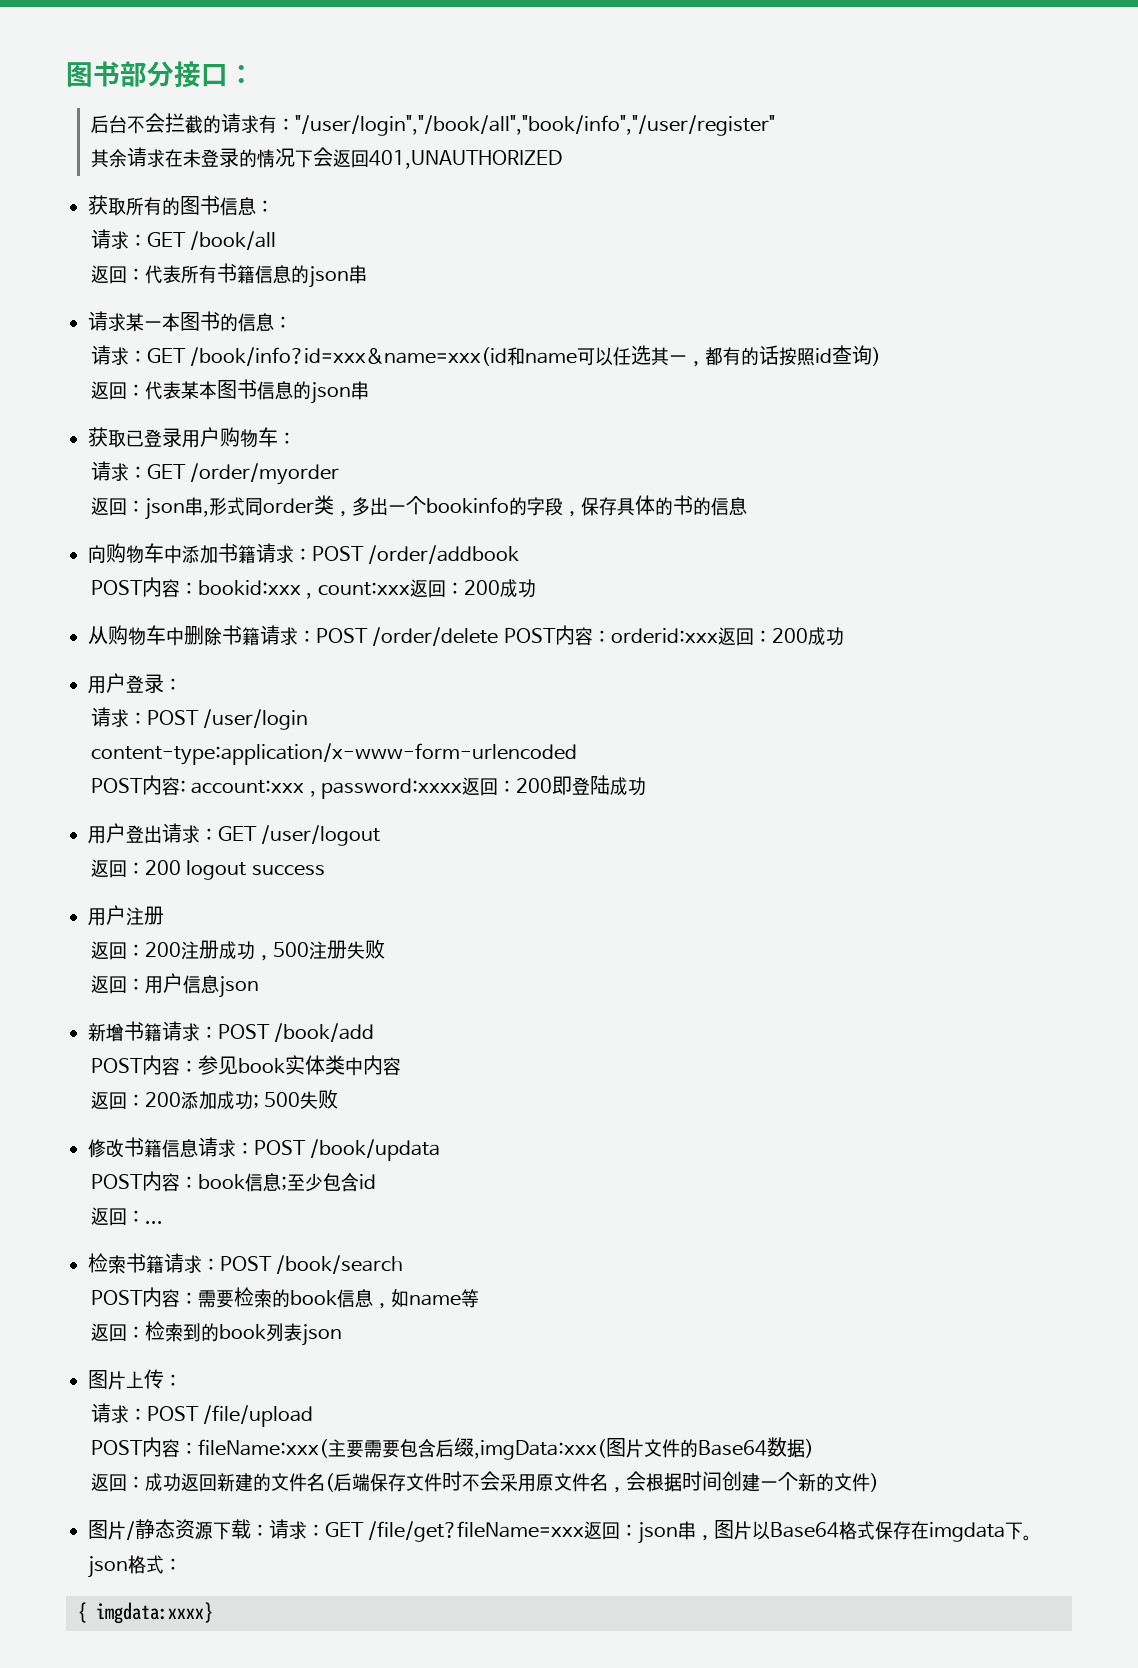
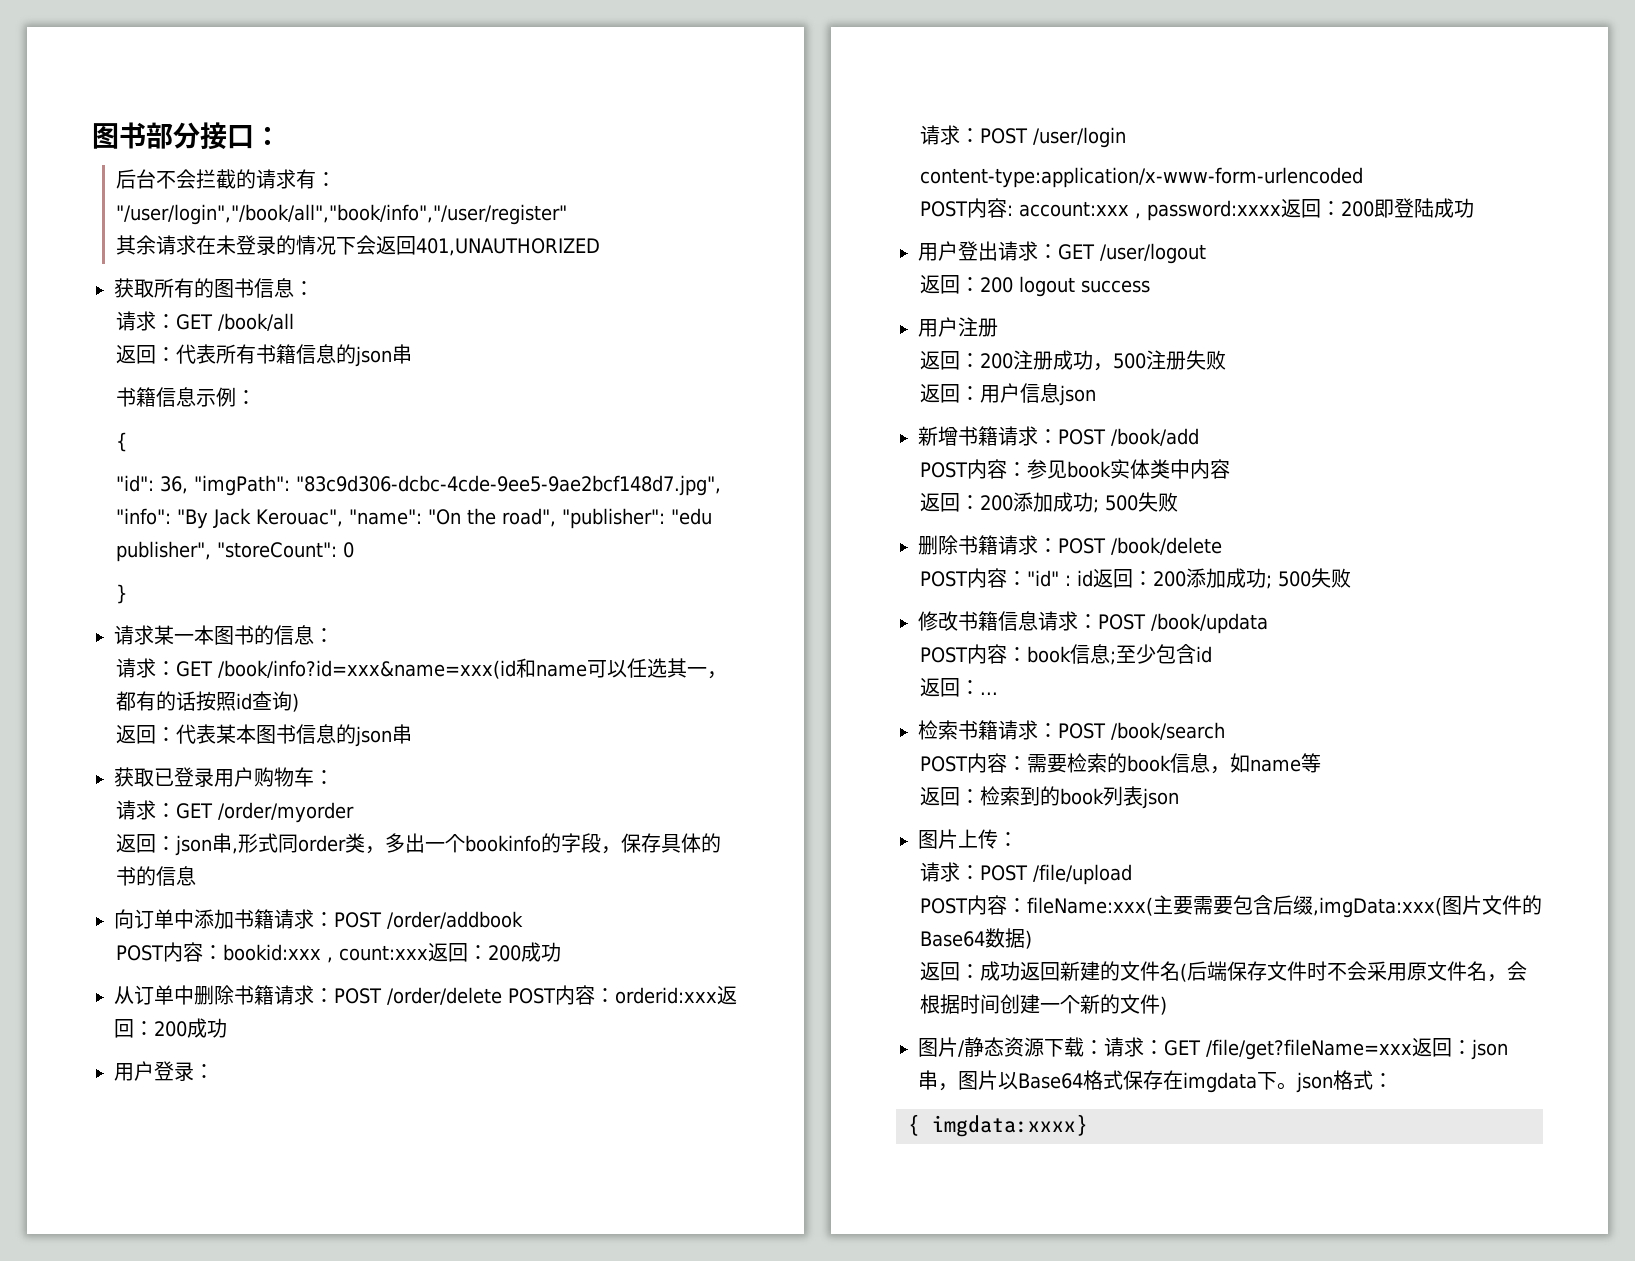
+ 书籍信息示例：
+ {
+ "id": 36, "imgPath": "83c9d306-dcbc-4cde-9ee5-9ae2bcf148d7.jpg", "info": "By Jack Kerouac", "name": "On the road", "publisher": "edu publisher", "storeCount": 0
+ }
- 向购物车中添加书籍请求：POST /order/addbook
+ 向订单中添加书籍请求：POST /order/addbook
- 从购物车中删除书籍请求：POST /order/delete POST内容：orderid:xxx返回：200成功
+ 从订单中删除书籍请求：POST /order/delete POST内容：orderid:xxx返回：200成功
+ 删除书籍请求：POST /book/delete
+ POST内容："id" : id返回：200添加成功; 500失败

